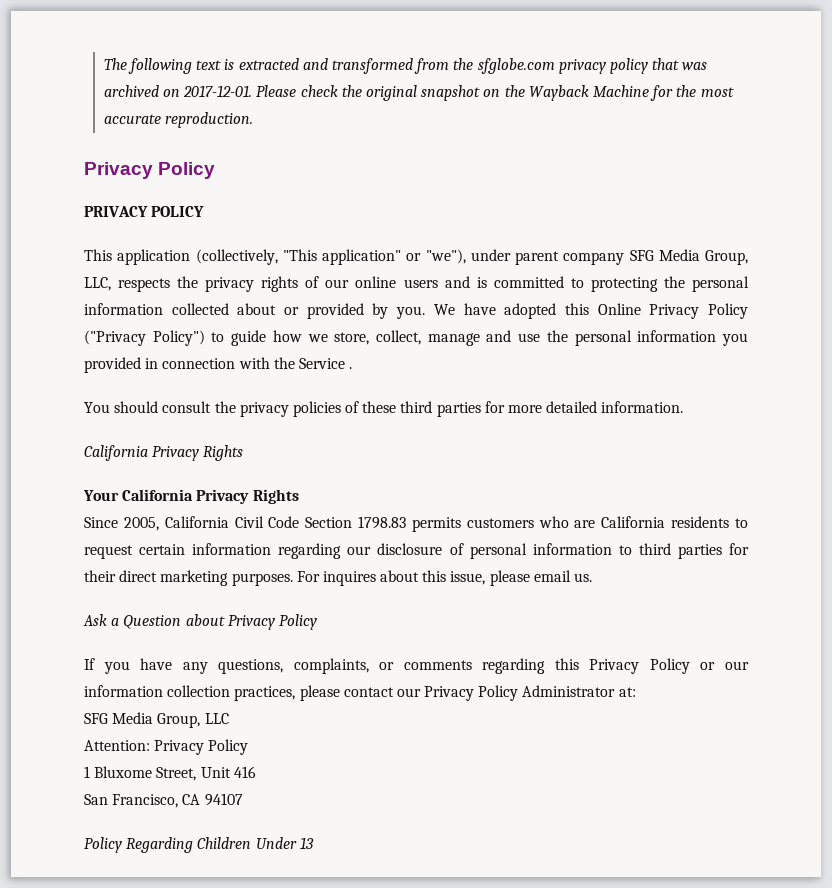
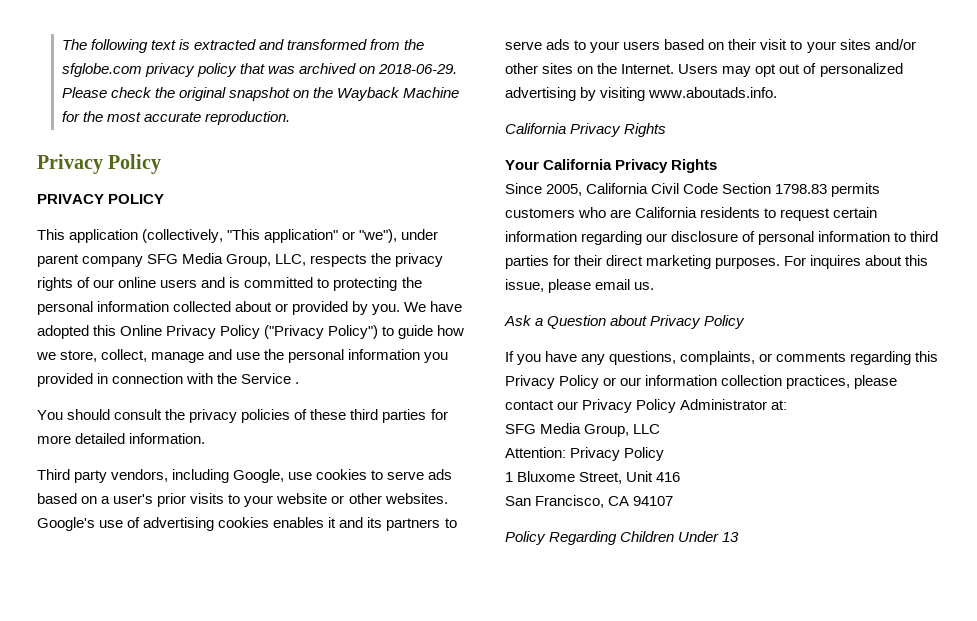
- The following text is extracted and transformed from the sfglobe.com privacy policy that was archived on 2017-12-01.
+ The following text is extracted and transformed from the sfglobe.com privacy policy that was archived on 2018-06-29.
+ Third party vendors, including Google, use cookies to serve ads based on a user's prior visits to your website or other websites. Google's use of advertising cookies enables it and its partners to serve ads to your users based on their visit to your sites and/or other sites on the Internet. Users may opt out of personalized advertising by visiting www.aboutads.info.

